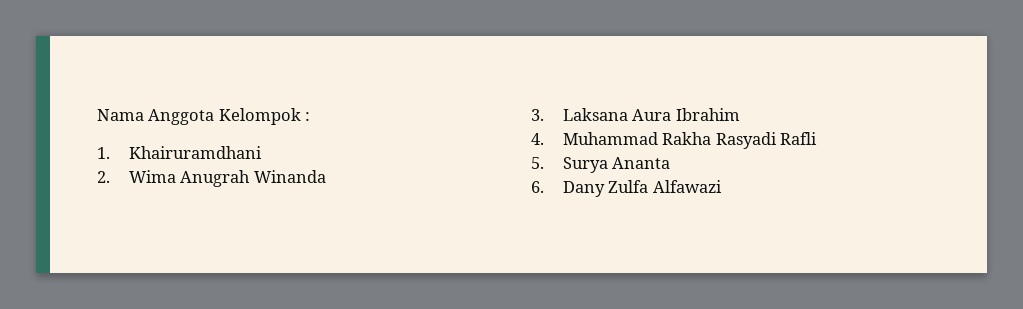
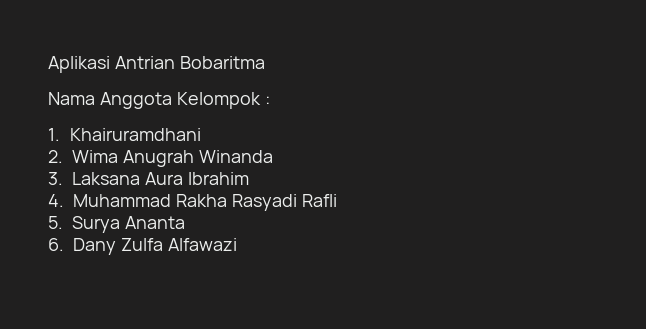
+ Aplikasi Antrian Bobaritma

